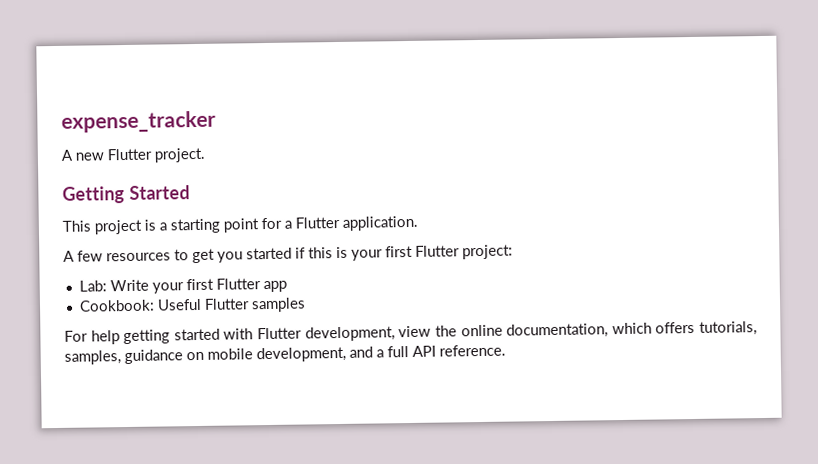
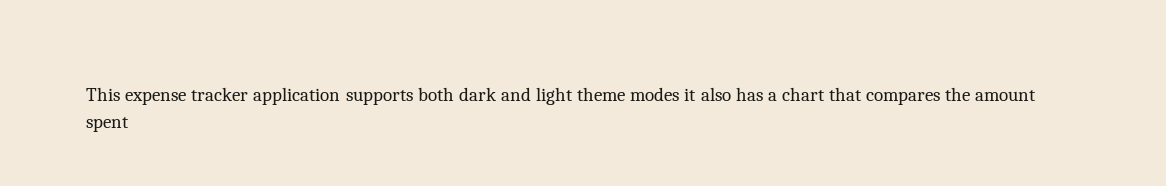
- expense_tracker
- A new Flutter project.
- Getting Started
- This project is a starting point for a Flutter application.
- A few resources to get you started if this is your first Flutter project:
- Lab: Write your first Flutter app
- Cookbook: Useful Flutter samples
- For help getting started with Flutter development, view the online documentation, which offers tutorials, samples, guidance on mobile development, and a full API reference.
+ This expense tracker application supports both dark and light theme modes it also has a chart that compares the amount spent

